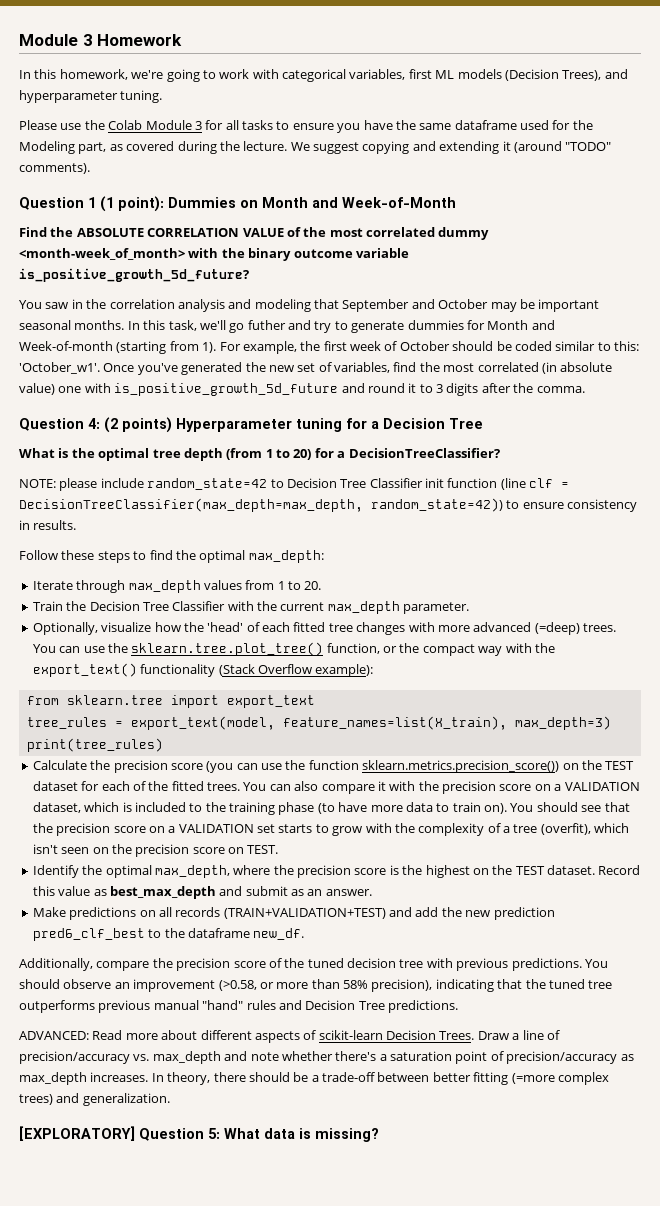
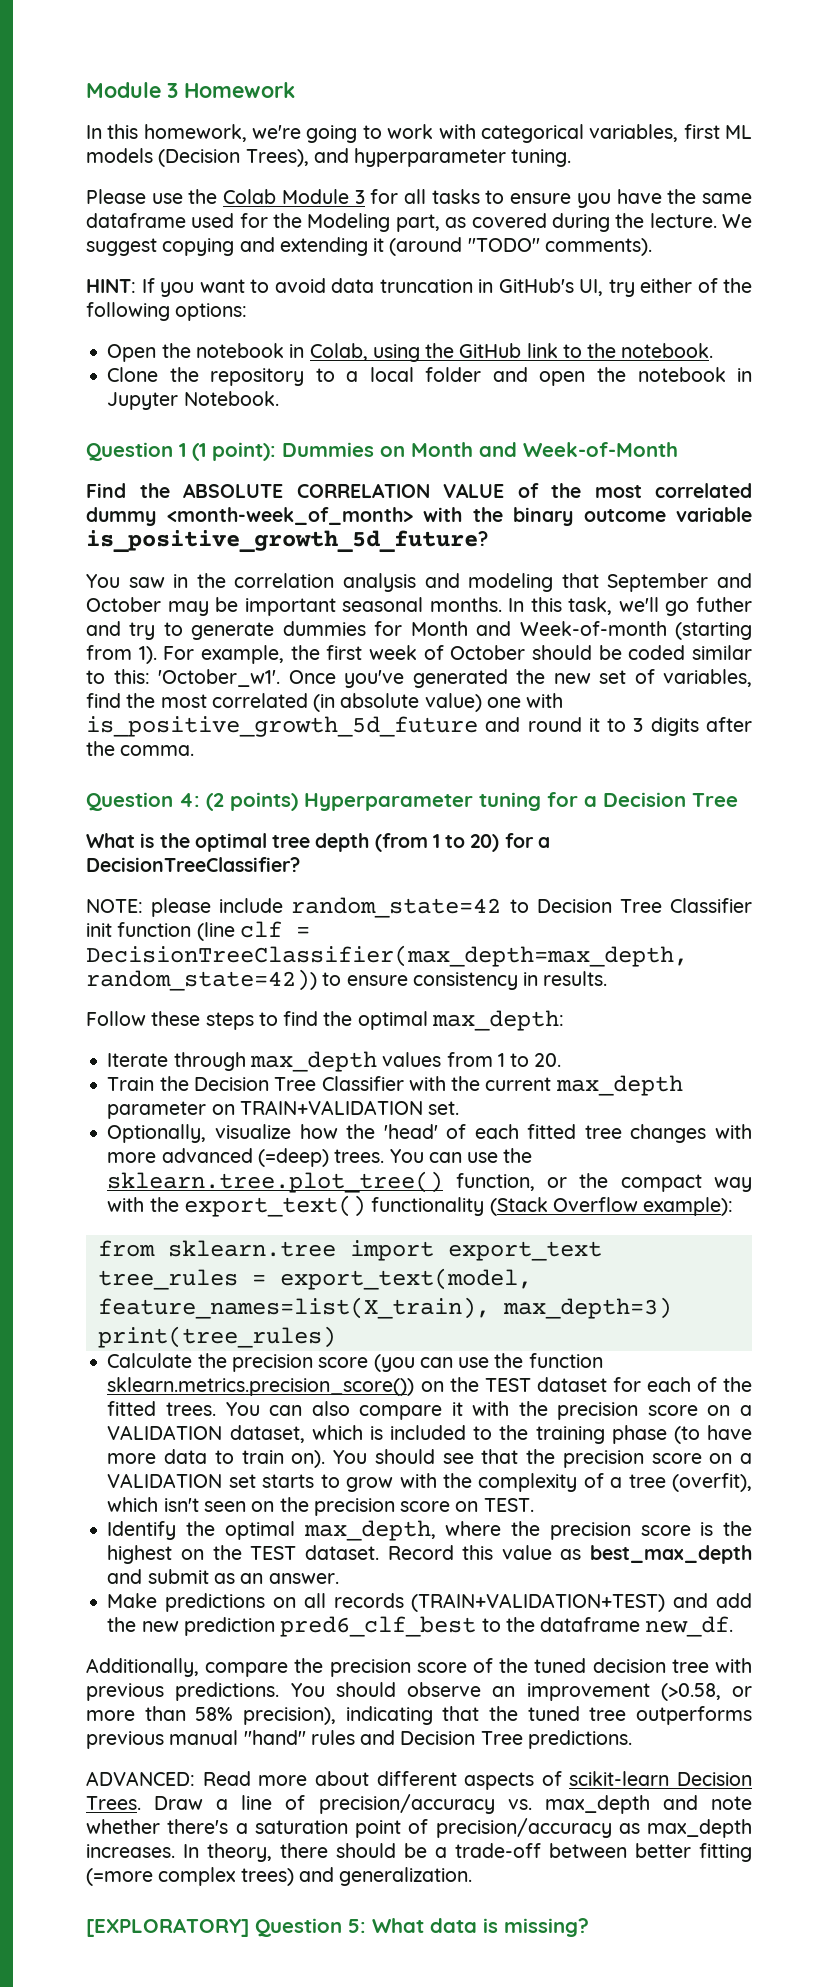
+ HINT: If you want to avoid data truncation in GitHub's UI, try either of the following options:
+ Open the notebook in Colab, using the GitHub link to the notebook.
+ Clone the repository to a local folder and open the notebook in Jupyter Notebook.
- Train the Decision Tree Classifier with the current max_depth parameter.
+ Train the Decision Tree Classifier with the current max_depth parameter on TRAIN+VALIDATION set.

